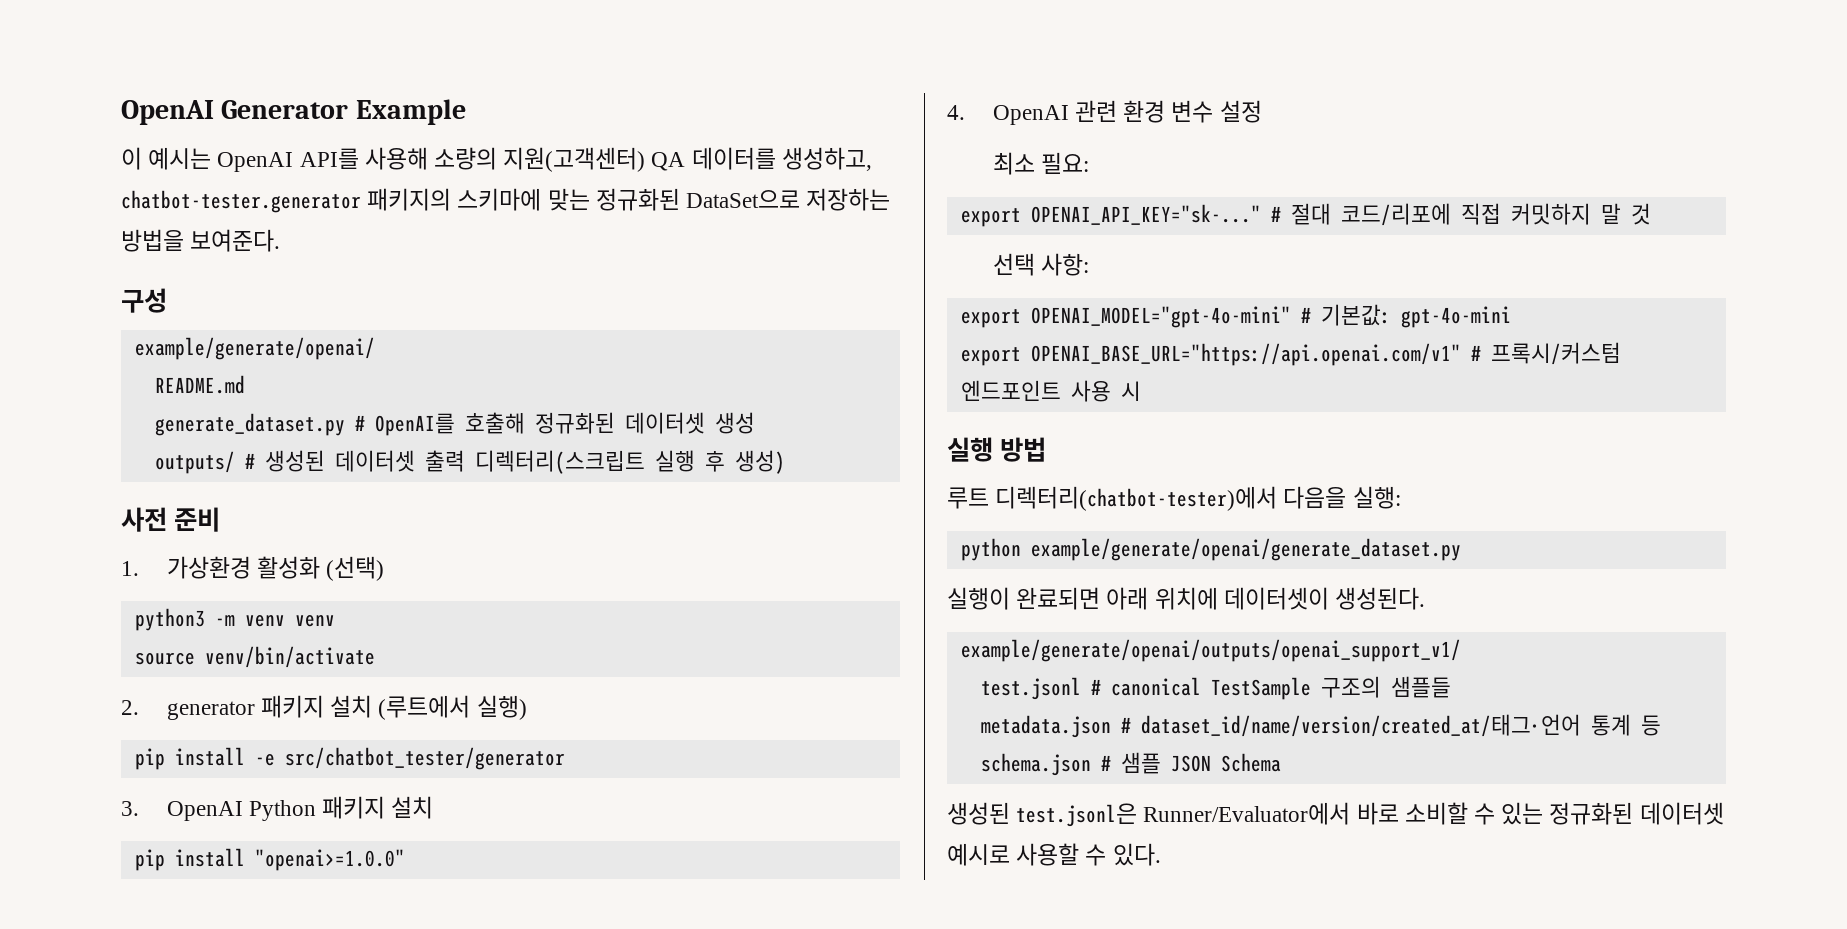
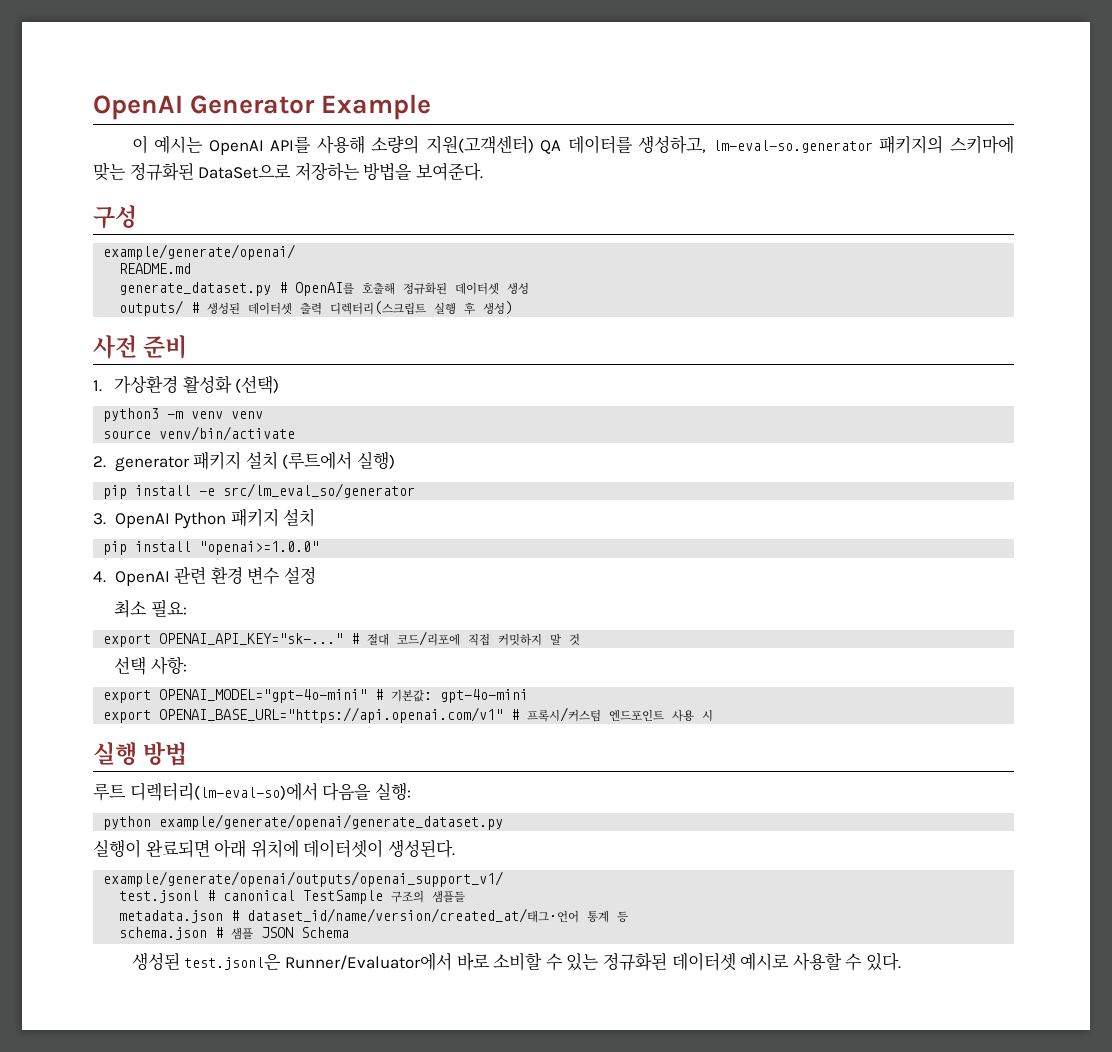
- 이 예시는 OpenAI API를 사용해 소량의 지원(고객센터) QA 데이터를 생성하고, chatbot-tester.generator 패키지의 스키마에 맞는 정규화된 DataSet으로 저장하는 방법을 보여준다.
+ 이 예시는 OpenAI API를 사용해 소량의 지원(고객센터) QA 데이터를 생성하고, lm-eval-so.generator 패키지의 스키마에 맞는 정규화된 DataSet으로 저장하는 방법을 보여준다.
- pip install -e src/chatbot_tester/generator
+ pip install -e src/lm_eval_so/generator
- 루트 디렉터리(chatbot-tester)에서 다음을 실행:
+ 루트 디렉터리(lm-eval-so)에서 다음을 실행:

